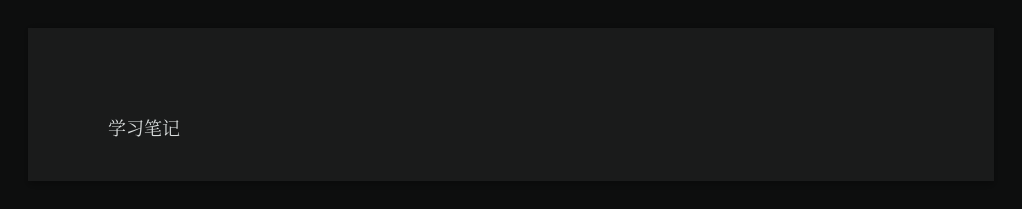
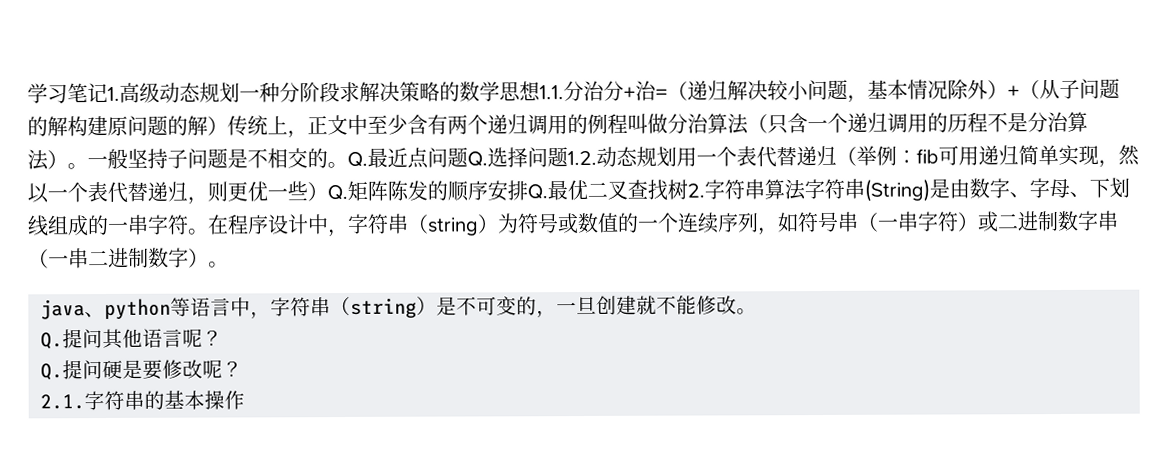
- 学习笔记
+ 学习笔记1.高级动态规划一种分阶段求解决策略的数学思想1.1.分治分+治=（递归解决较小问题，基本情况除外）+（从子问题的解构建原问题的解）传统上，正文中至少含有两个递归调用的例程叫做分治算法（只含一个递归调用的历程不是分治算法）。一般坚持子问题是不相交的。Q.最近点问题Q.选择问题1.2.动态规划用一个表代替递归（举例：fib可用递归简单实现，然以一个表代替递归，则更优一些）Q.矩阵陈发的顺序安排Q.最优二叉查找树2.字符串算法字符串(String)是由数字、字母、下划线组成的一串字符。在程序设计中，字符串（string）为符号或数值的一个连续序列，如符号串（一串字符）或二进制数字串（一串二进制数字）。
+ java、python等语言中，字符串（string）是不可变的，一旦创建就不能修改。
+ Q.提问其他语言呢？
+ Q.提问硬是要修改呢？
+ 2.1.字符串的基本操作

